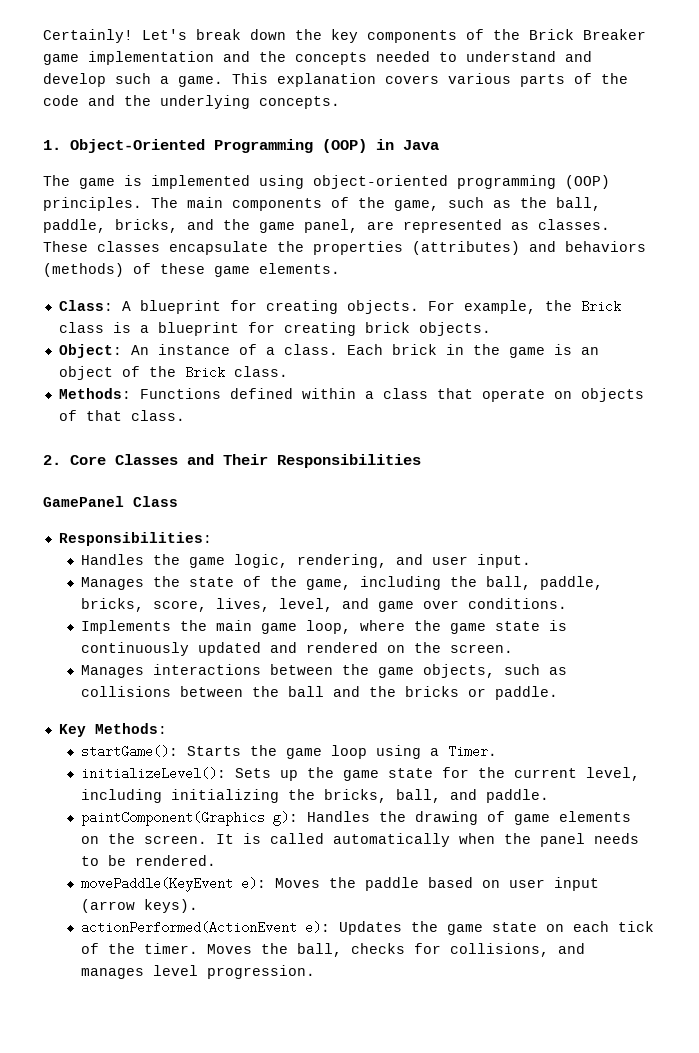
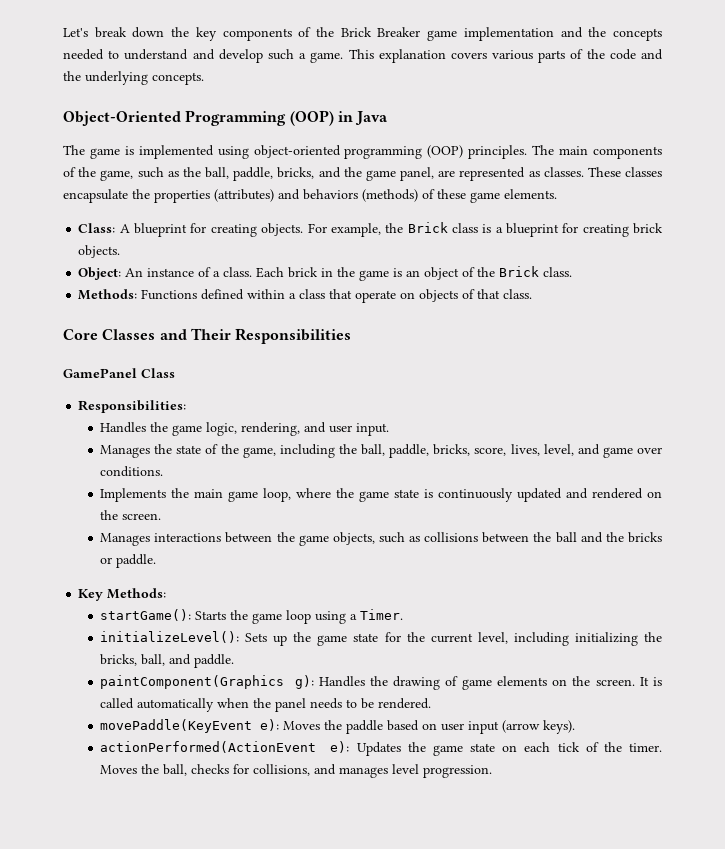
- Certainly!
- 1. Object-Oriented Programming (OOP) in Java
+ Object-Oriented Programming (OOP) in Java
- 2. Core Classes and Their Responsibilities
+ Core Classes and Their Responsibilities

